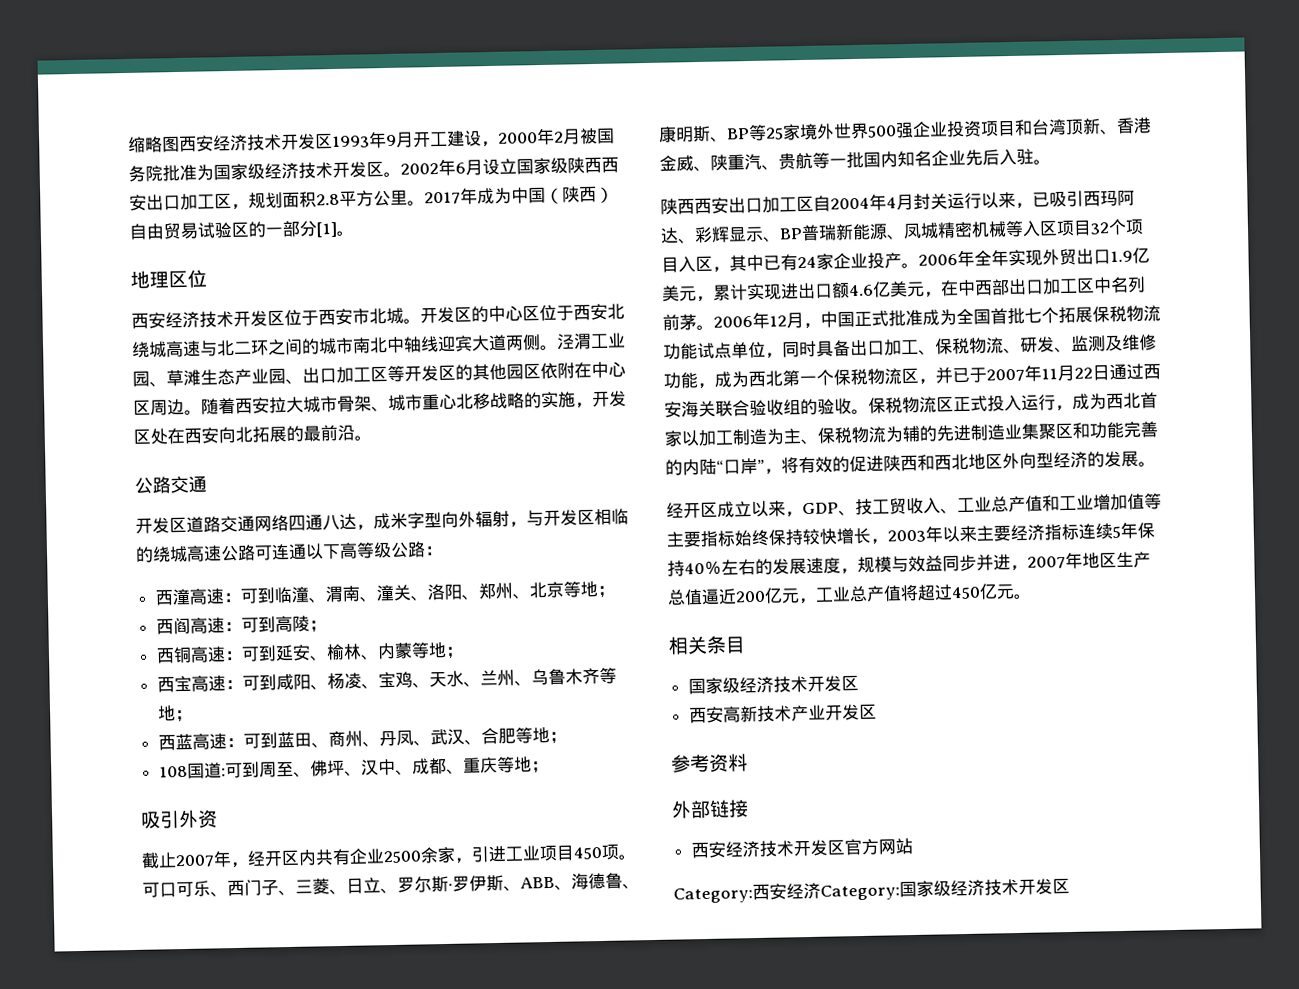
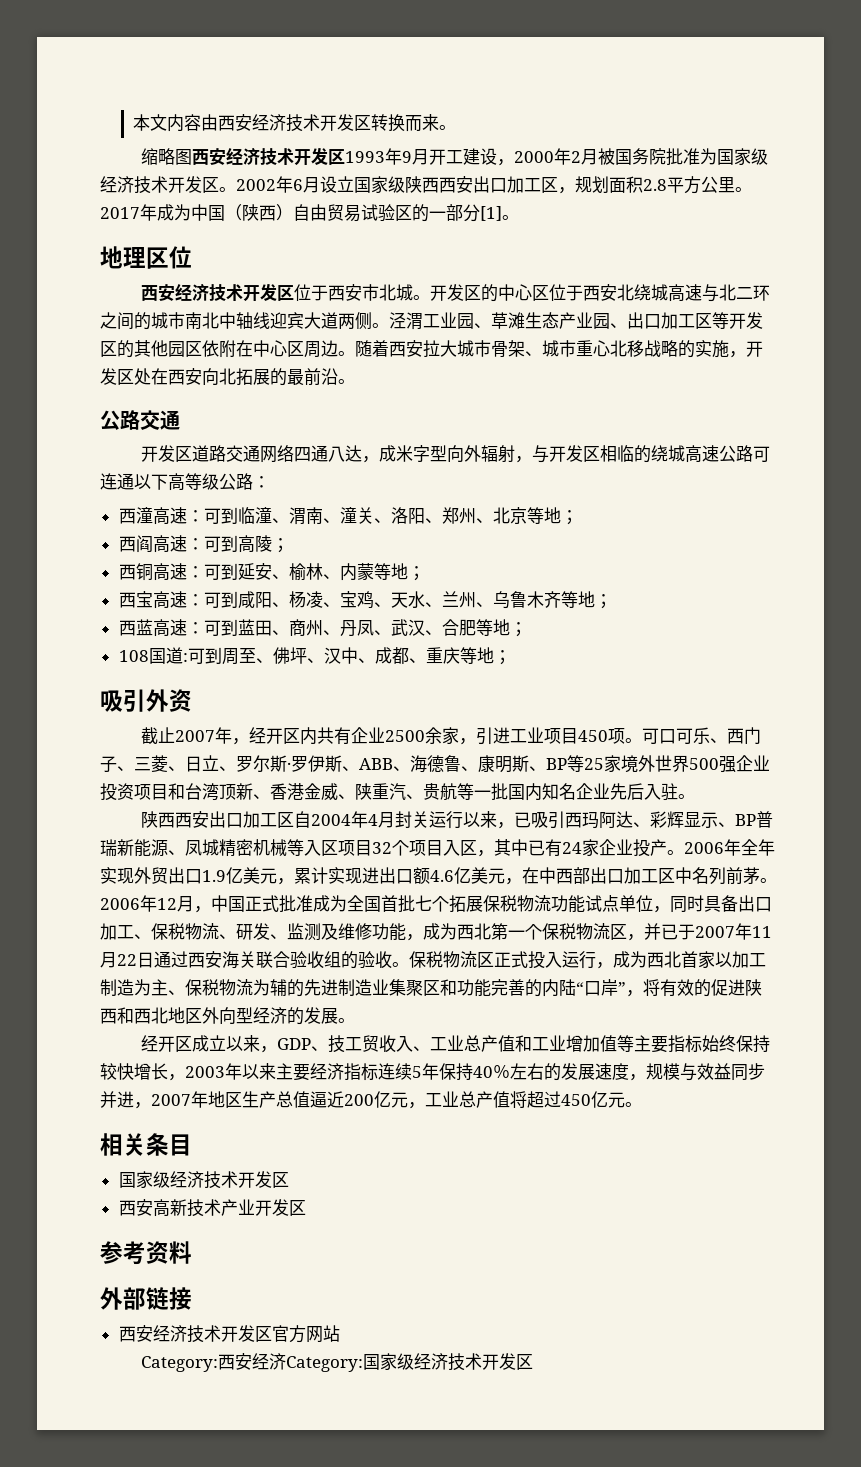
+ 本文内容由西安经济技术开发区转换而来。

